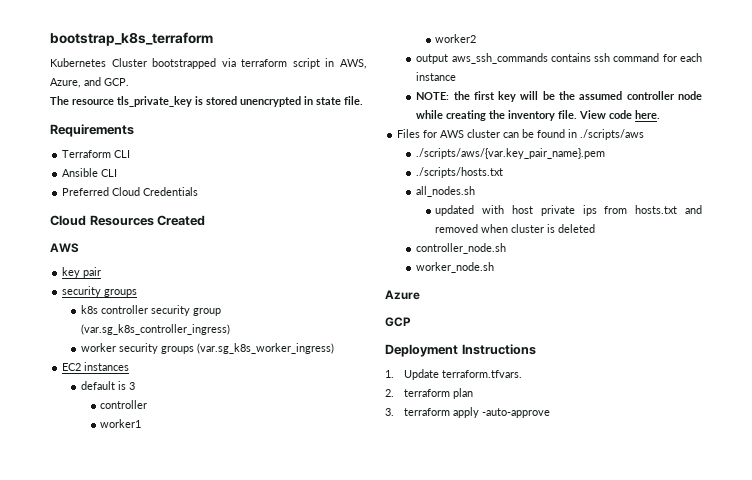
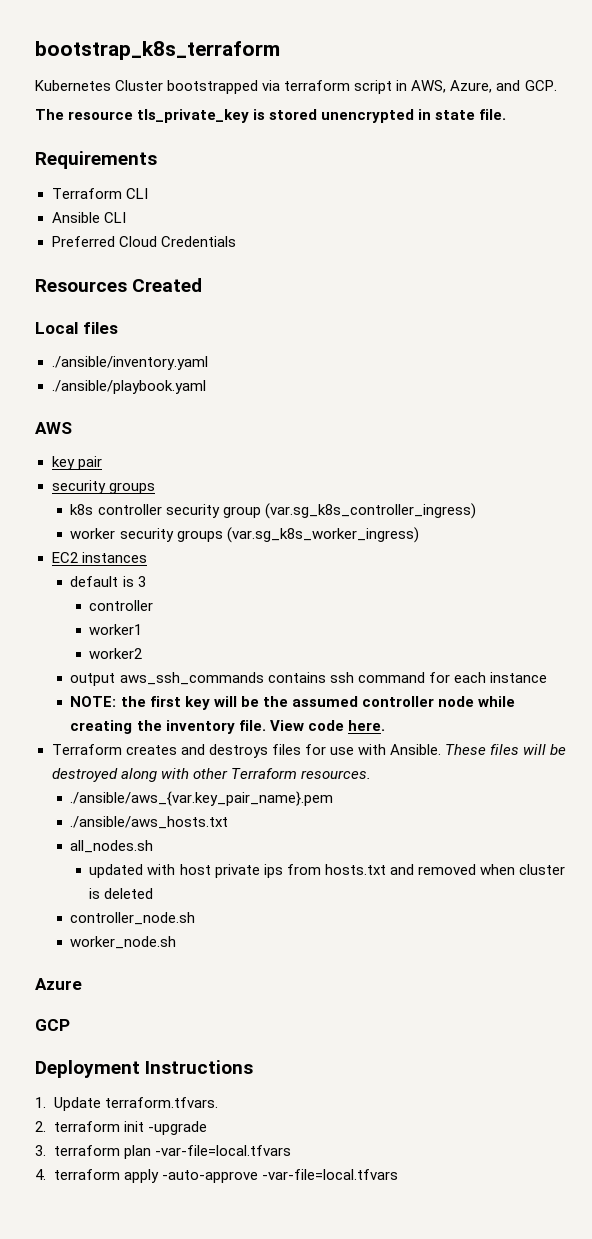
- Cloud Resources Created
+ Resources Created
+ Local files
+ ./ansible/inventory.yaml
+ ./ansible/playbook.yaml
- Files for AWS cluster can be found in ./scripts/aws
- ./scripts/aws/{var.key_pair_name}.pem
- ./scripts/hosts.txt
+ Terraform creates and destroys files for use with Ansible. These files will be destroyed along with other Terraform resources.
+ ./ansible/aws_{var.key_pair_name}.pem
+ ./ansible/aws_hosts.txt
- 2. terraform plan
- 3. terraform apply -auto-approve
+ 2. terraform init -upgrade
+ 3. terraform plan -var-file=local.tfvars
+ 4. terraform apply -auto-approve -var-file=local.tfvars

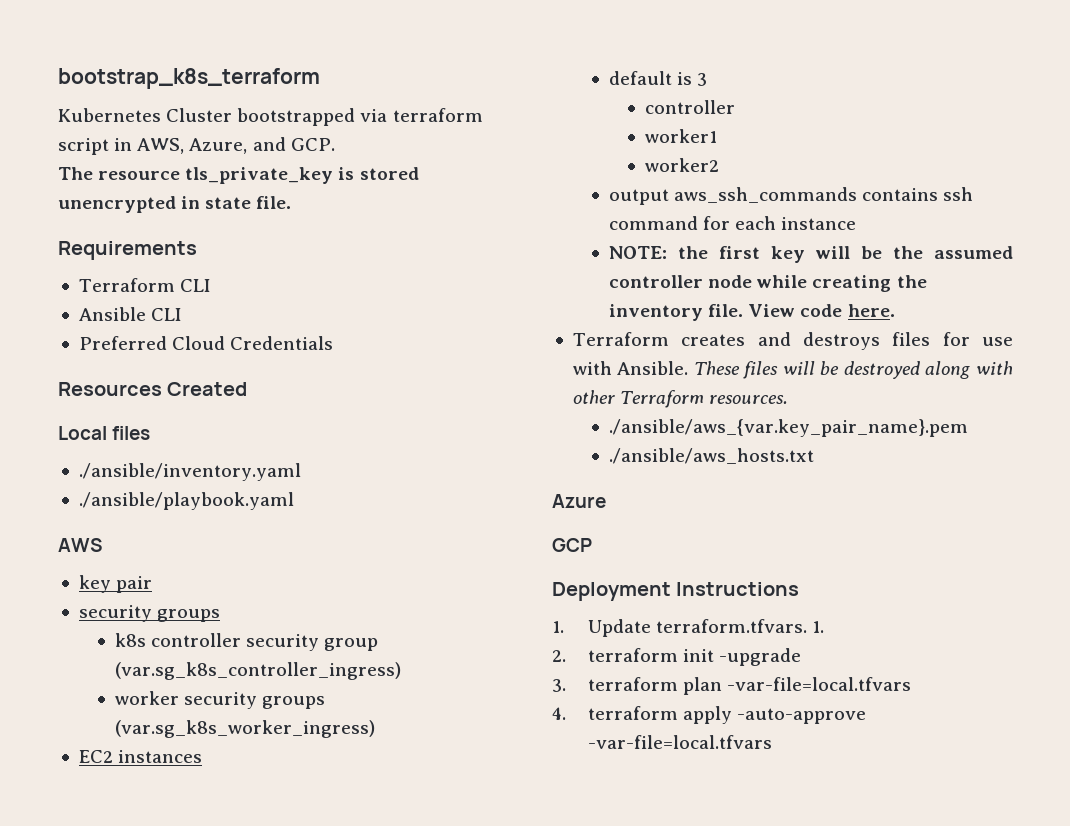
- all_nodes.sh
- updated with host private ips from hosts.txt and removed when cluster is deleted
- controller_node.sh
- worker_node.sh
- 1. Update terraform.tfvars.
+ 1. Update terraform.tfvars. 1.

